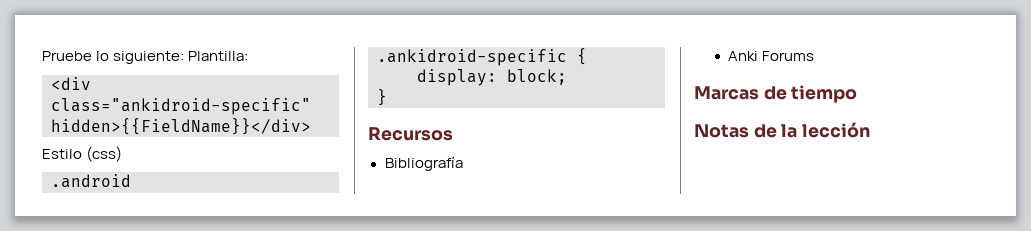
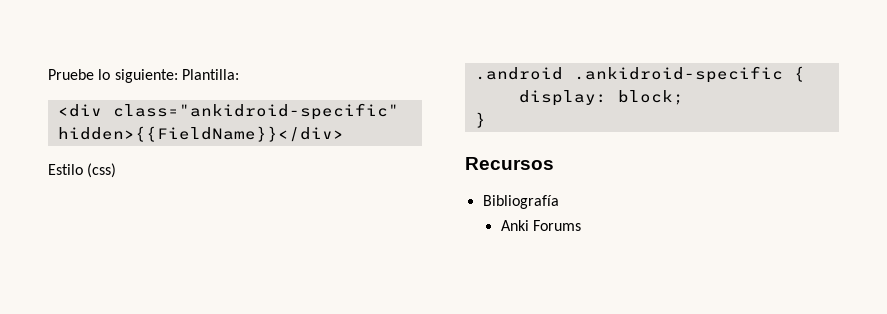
- Marcas de tiempo
- Notas de la lección

